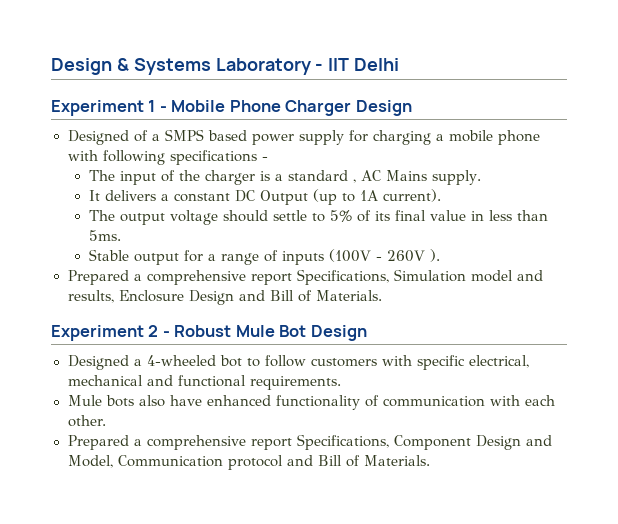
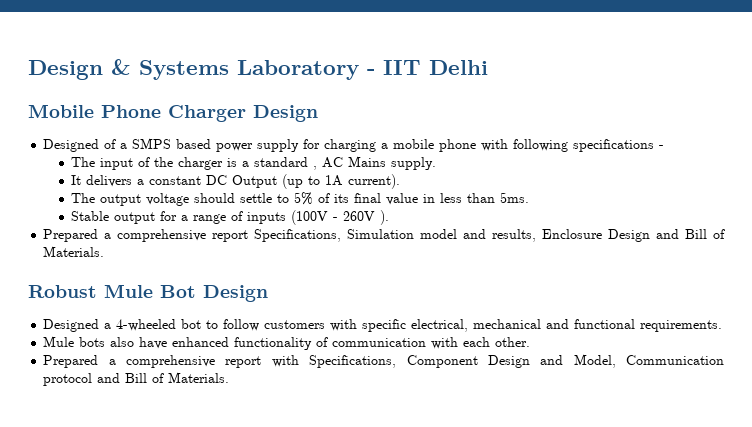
- Experiment 1 - Mobile Phone Charger Design
+ Mobile Phone Charger Design
- Experiment 2 - Robust Mule Bot Design
+ Robust Mule Bot Design
- Prepared a comprehensive report Specifications, Component Design and Model, Communication protocol and Bill of Materials.
+ Prepared a comprehensive report with Specifications, Component Design and Model, Communication protocol and Bill of Materials.

